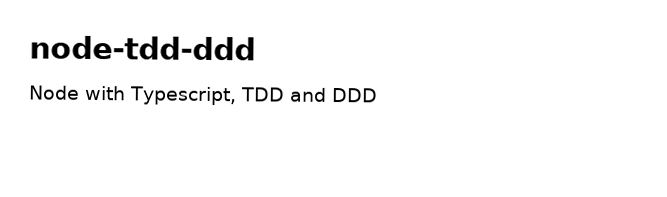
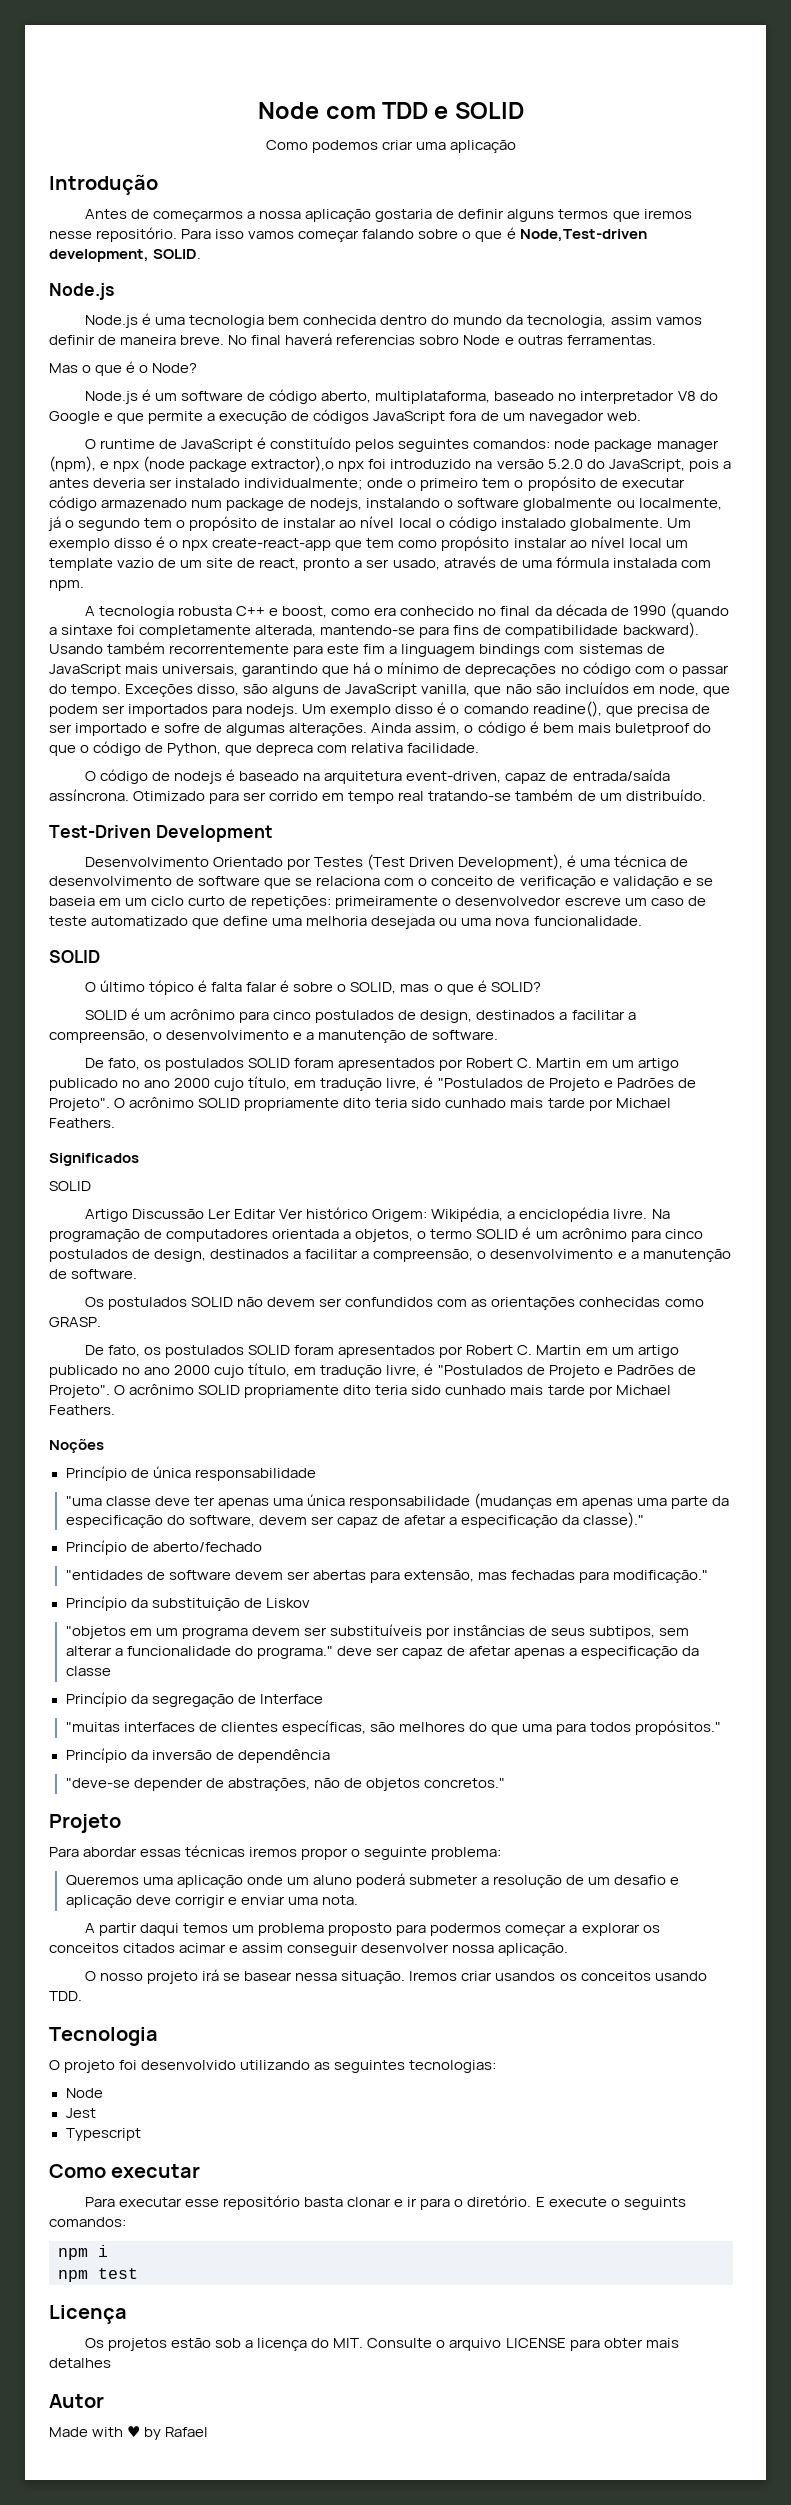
- node-tdd-ddd
- Node with Typescript, TDD and DDD
+ Node com TDD e SOLID
+ Como podemos criar uma aplicação
+ Introdução
+ Antes de começarmos a nossa aplicação gostaria de definir alguns termos que iremos nesse repositório. Para isso vamos começar falando sobre o que é Node,Test-driven development, SOLID.
+ Node.js
+ Node.js é uma tecnologia bem conhecida dentro do mundo da tecnologia, assim vamos definir de maneira breve. No final haverá referencias sobro Node e outras ferramentas.
+ Mas o que é o Node?
+ Node.js é um software de código aberto, multiplataforma, baseado no interpretador V8 do Google e que permite a execução de códigos JavaScript fora de um navegador web.
+ O runtime de JavaScript é constituído pelos seguintes comandos: node package manager (npm), e npx (node package extractor),o npx foi introduzido na versão 5.2.0 do JavaScript, pois a antes deveria ser instalado individualmente; onde o primeiro tem o propósito de executar código armazenado num package de nodejs, instalando o software globalmente ou localmente, já o segundo tem o propósito de instalar ao nível local o código instalado globalmente. Um exemplo disso é o npx create-react-app que tem como propósito instalar ao nível local um template vazio de um site de react, pronto a ser usado, através de uma fórmula instalada com npm.
+ A tecnologia robusta C++ e boost, como era conhecido no final da década de 1990 (quando a sintaxe foi completamente alterada, mantendo-se para fins de compatibilidade backward). Usando também recorrentemente para este fim a linguagem bindings com sistemas de JavaScript mais universais, garantindo que há o mínimo de deprecações no código com o passar do tempo. Exceções disso, são alguns de JavaScript vanilla, que não são incluídos em node, que podem ser importados para nodejs. Um exemplo disso é o comando readine(), que precisa de ser importado e sofre de algumas alterações. Ainda assim, o código é bem mais buletproof do que o código de Python, que depreca com relativa facilidade.
+ O código de nodejs é baseado na arquitetura event-driven, capaz de entrada/saída assíncrona. Otimizado para ser corrido em tempo real tratando-se também de um distribuído.
+ Test-Driven Development
+ Desenvolvimento Orientado por Testes (Test Driven Development), é uma técnica de desenvolvimento de software que se relaciona com o conceito de verificação e validação e se baseia em um ciclo curto de repetições: primeiramente o desenvolvedor escreve um caso de teste automatizado que define uma melhoria desejada ou uma nova funcionalidade.
+ SOLID
+ O último tópico é falta falar é sobre o SOLID, mas o que é SOLID?
+ SOLID é um acrônimo para cinco postulados de design, destinados a facilitar a compreensão, o desenvolvimento e a manutenção de software.
+ De fato, os postulados SOLID foram apresentados por Robert C. Martin em um artigo publicado no ano 2000 cujo título, em tradução livre, é "Postulados de Projeto e Padrões de Projeto". O acrônimo SOLID propriamente dito teria sido cunhado mais tarde por Michael Feathers.
+ Significados
+ SOLID
+ Artigo Discussão Ler Editar Ver histórico Origem: Wikipédia, a enciclopédia livre. Na programação de computadores orientada a objetos, o termo SOLID é um acrônimo para cinco postulados de design, destinados a facilitar a compreensão, o desenvolvimento e a manutenção de software.
+ Os postulados SOLID não devem ser confundidos com as orientações conhecidas como GRASP.
+ De fato, os postulados SOLID foram apresentados por Robert C. Martin em um artigo publicado no ano 2000 cujo título, em tradução livre, é "Postulados de Projeto e Padrões de Projeto". O acrônimo SOLID propriamente dito teria sido cunhado mais tarde por Michael Feathers.
+ Noções
+ Princípio de única responsabilidade
+ "uma classe deve ter apenas uma única responsabilidade (mudanças em apenas uma parte da especificação do software, devem ser capaz de afetar a especificação da classe)."
+ Princípio de aberto/fechado
+ "entidades de software devem ser abertas para extensão, mas fechadas para modificação."
+ Princípio da substituição de Liskov
+ "objetos em um programa devem ser substituíveis por instâncias de seus subtipos, sem alterar a funcionalidade do programa." deve ser capaz de afetar apenas a especificação da classe
+ Princípio da segregação de Interface
+ "muitas interfaces de clientes específicas, são melhores do que uma para todos propósitos."
+ Princípio da inversão de dependência
+ "deve-se depender de abstrações, não de objetos concretos."
+ Projeto
+ Para abordar essas técnicas iremos propor o seguinte problema:
+ Queremos uma aplicação onde um aluno poderá submeter a resolução de um desafio e aplicação deve corrigir e enviar uma nota.
+ A partir daqui temos um problema proposto para podermos começar a explorar os conceitos citados acimar e assim conseguir desenvolver nossa aplicação.
+ O nosso projeto irá se basear nessa situação. Iremos criar usandos os conceitos usando TDD.
+ Tecnologia
+ O projeto foi desenvolvido utilizando as seguintes tecnologias:
+ Node
+ Jest
+ Typescript
+ Como executar
+ Para executar esse repositório basta clonar e ir para o diretório. E execute o seguints comandos:
+ npm i
+ npm test
+ Licença
+ Os projetos estão sob a licença do MIT. Consulte o arquivo LICENSE para obter mais detalhes
+ Autor
+ Made with ♥ by Rafael

